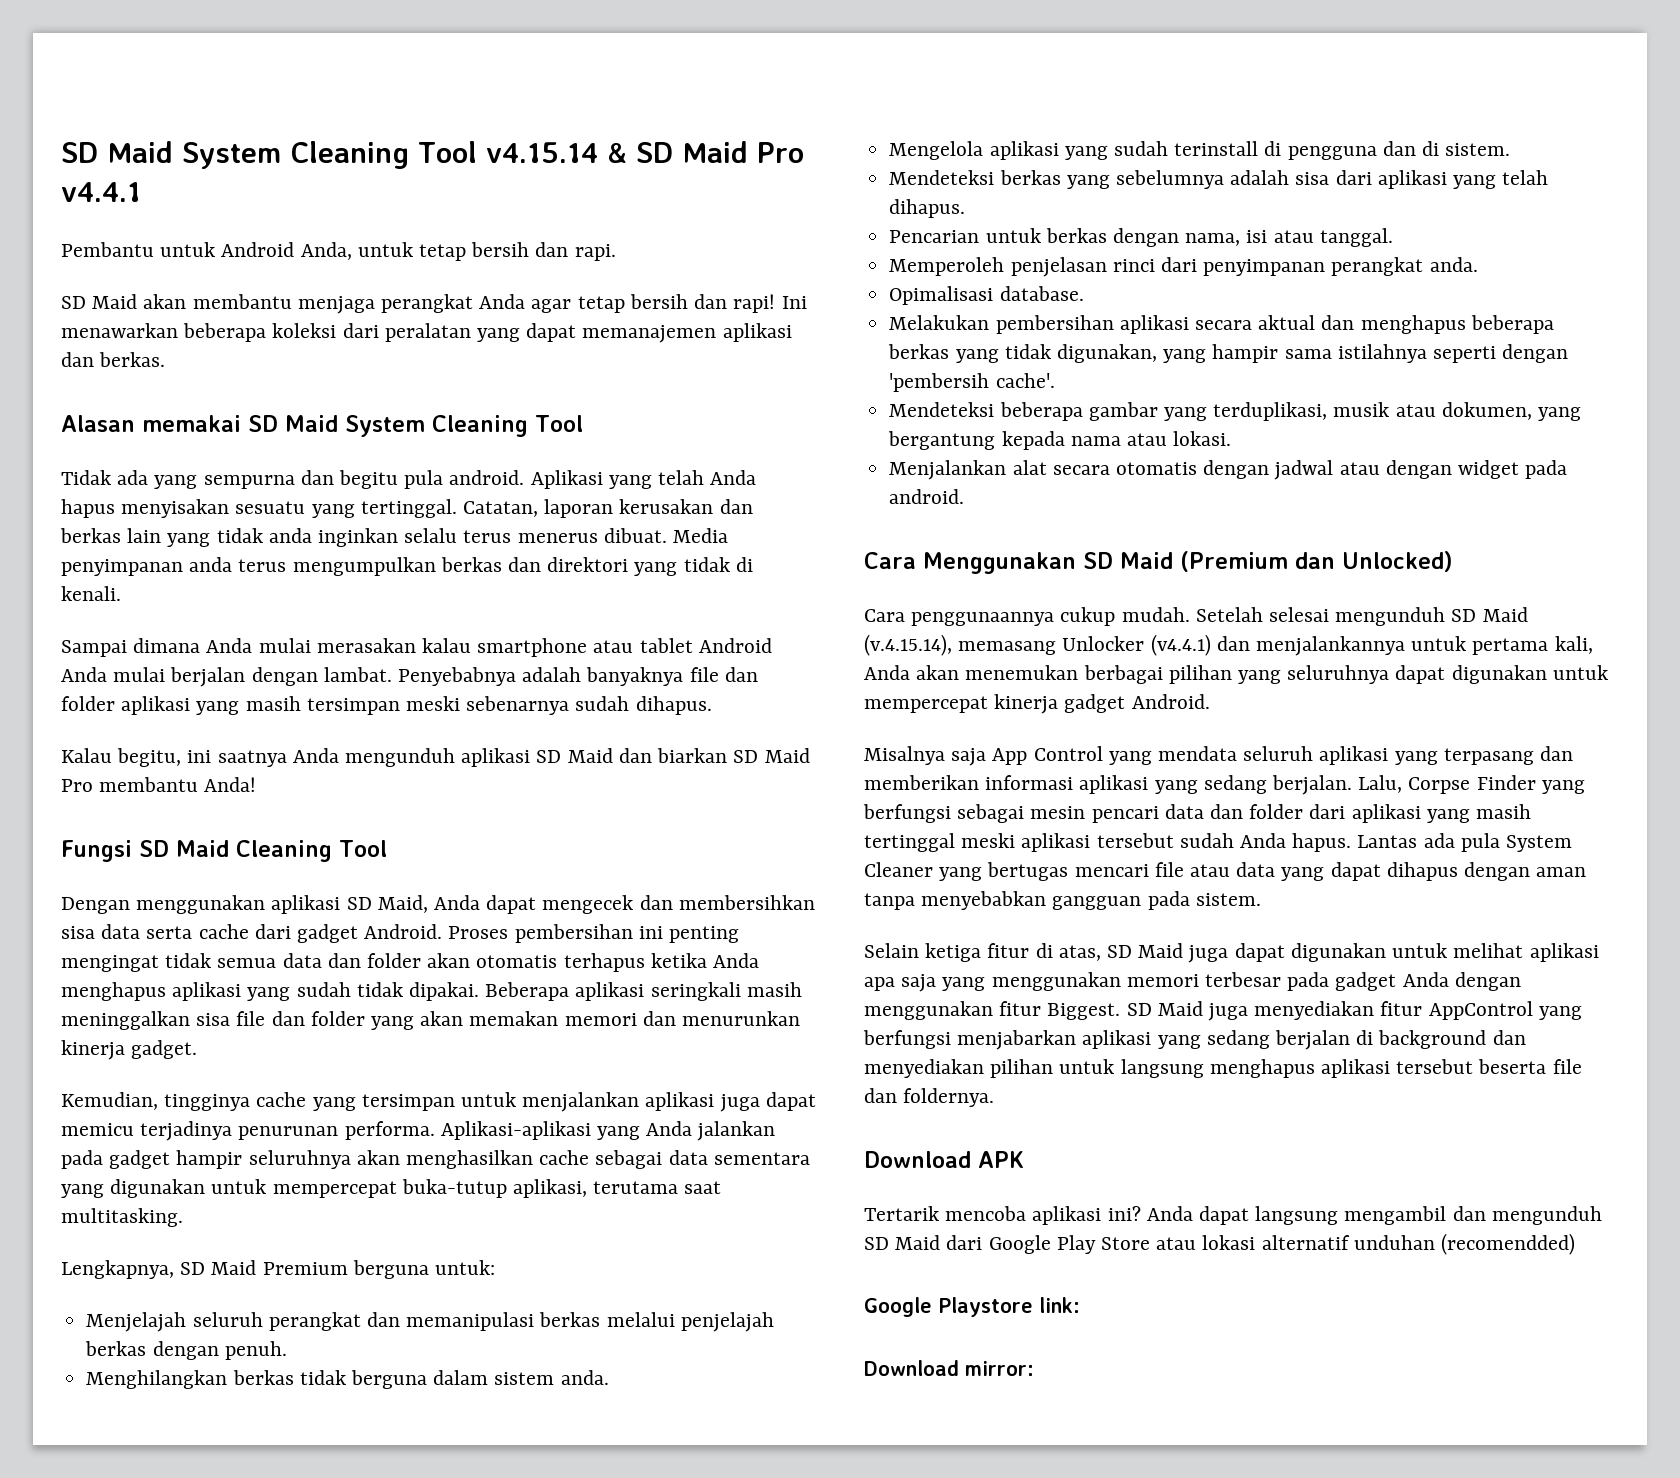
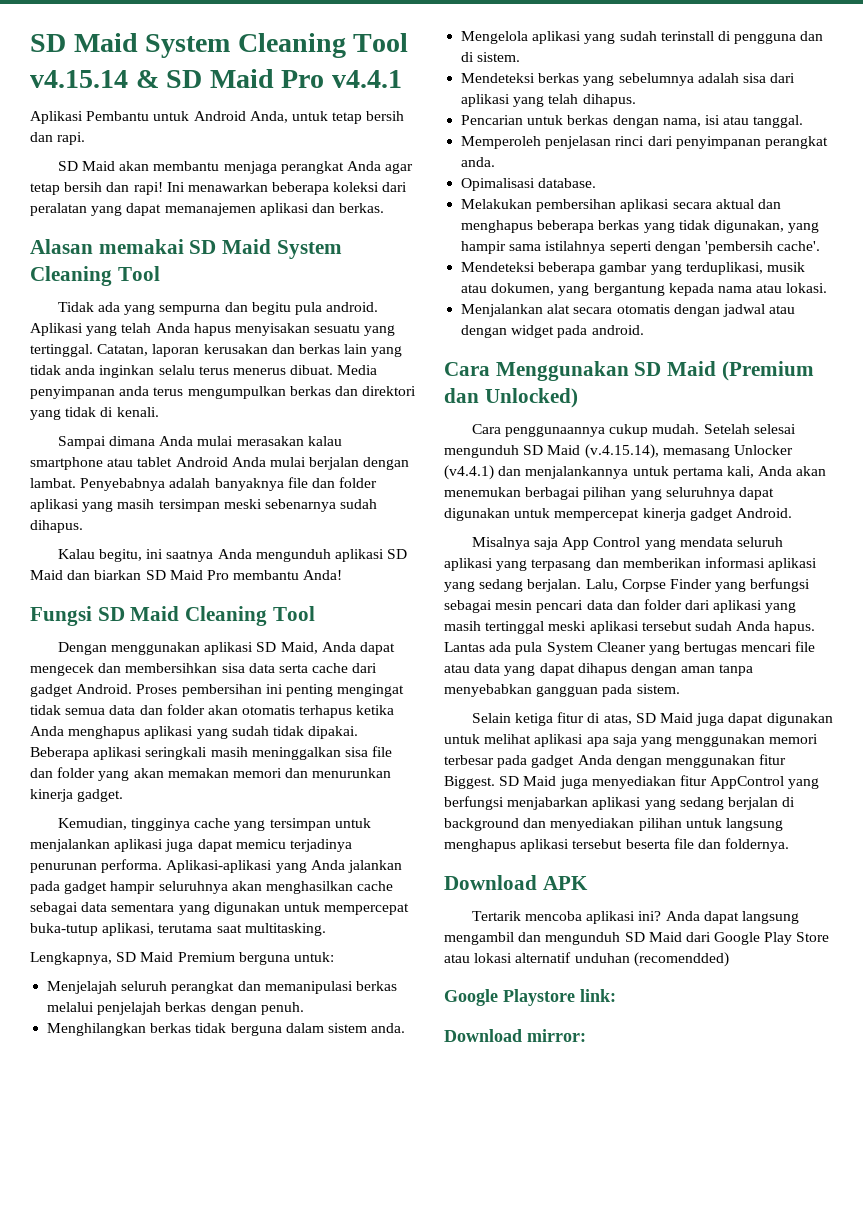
- Pembantu untuk Android Anda, untuk tetap bersih dan rapi.
+ Aplikasi Pembantu untuk Android Anda, untuk tetap bersih dan rapi.

